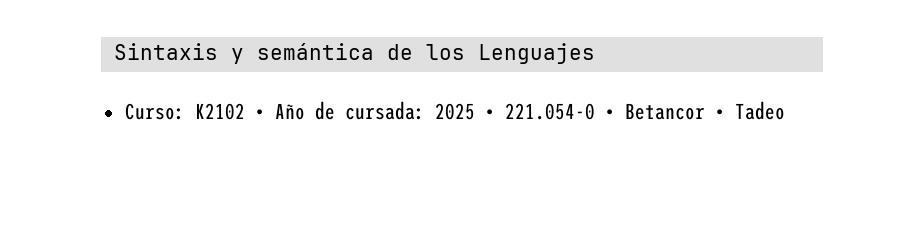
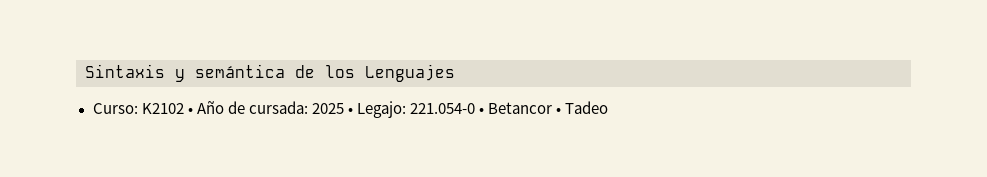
- Curso: K2102 • Año de cursada: 2025 • 221.054-0 • Betancor • Tadeo
+ Curso: K2102 • Año de cursada: 2025 • Legajo: 221.054-0 • Betancor • Tadeo

